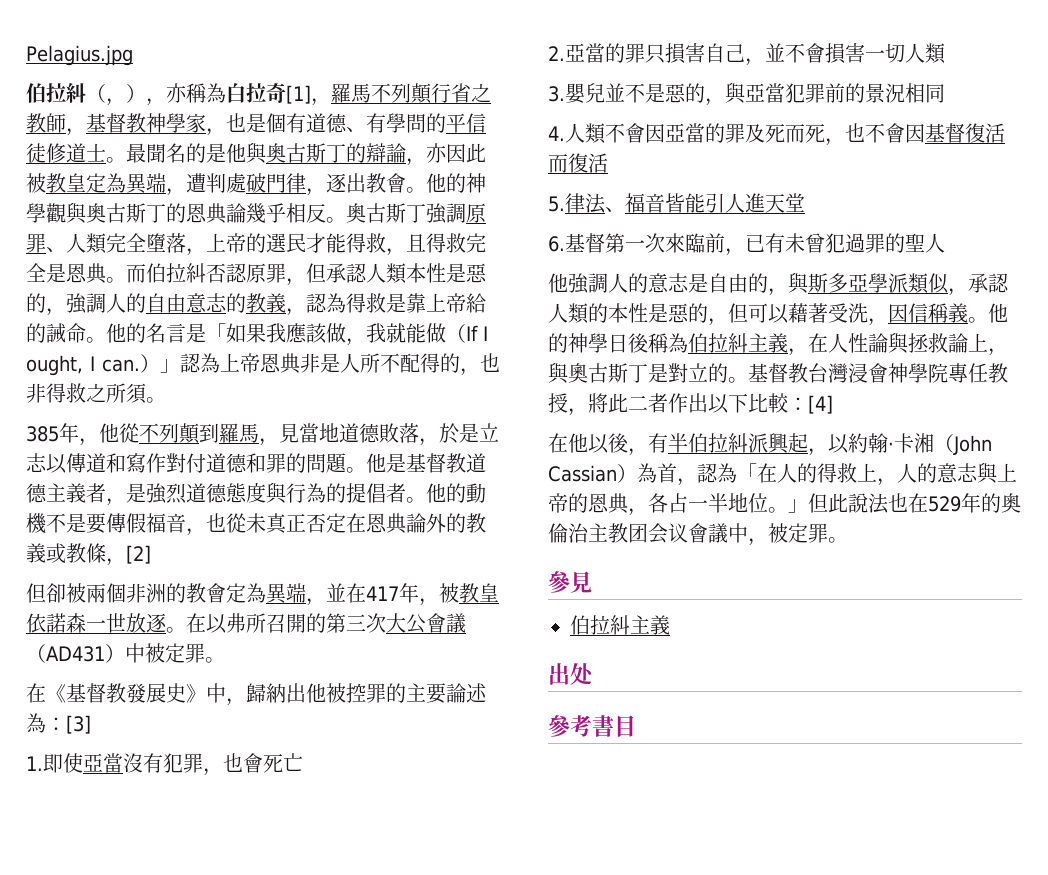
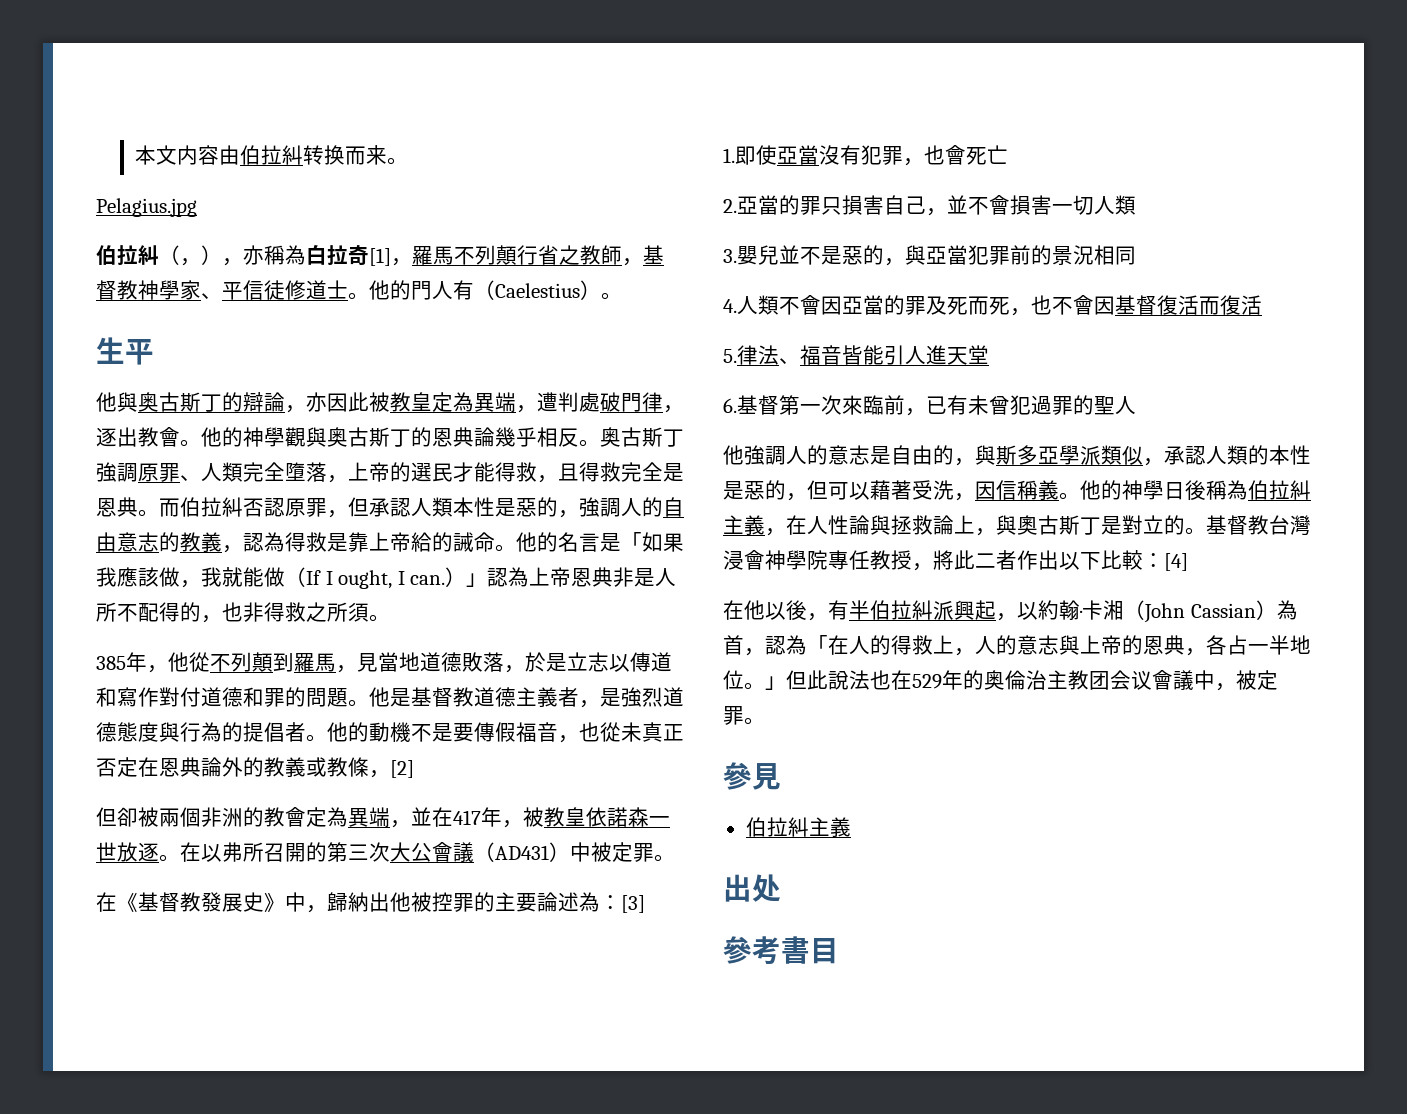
+ 本文内容由伯拉糾转换而来。
- 伯拉糾（，），亦稱為白拉奇[1]，羅馬不列顛行省之教師，基督教神學家，也是個有道德、有學問的平信徒修道士。最聞名的是他與奥古斯丁的辯論，亦因此被教皇定為異端，遭判處破門律，逐出教會。
+ 伯拉糾（，），亦稱為白拉奇[1]，羅馬不列顛行省之教師，基督教神學家、平信徒修道士。他的門人有（Caelestius）。
+ 生平
+ 他與奥古斯丁的辯論，亦因此被教皇定為異端，遭判處破門律，逐出教會。

